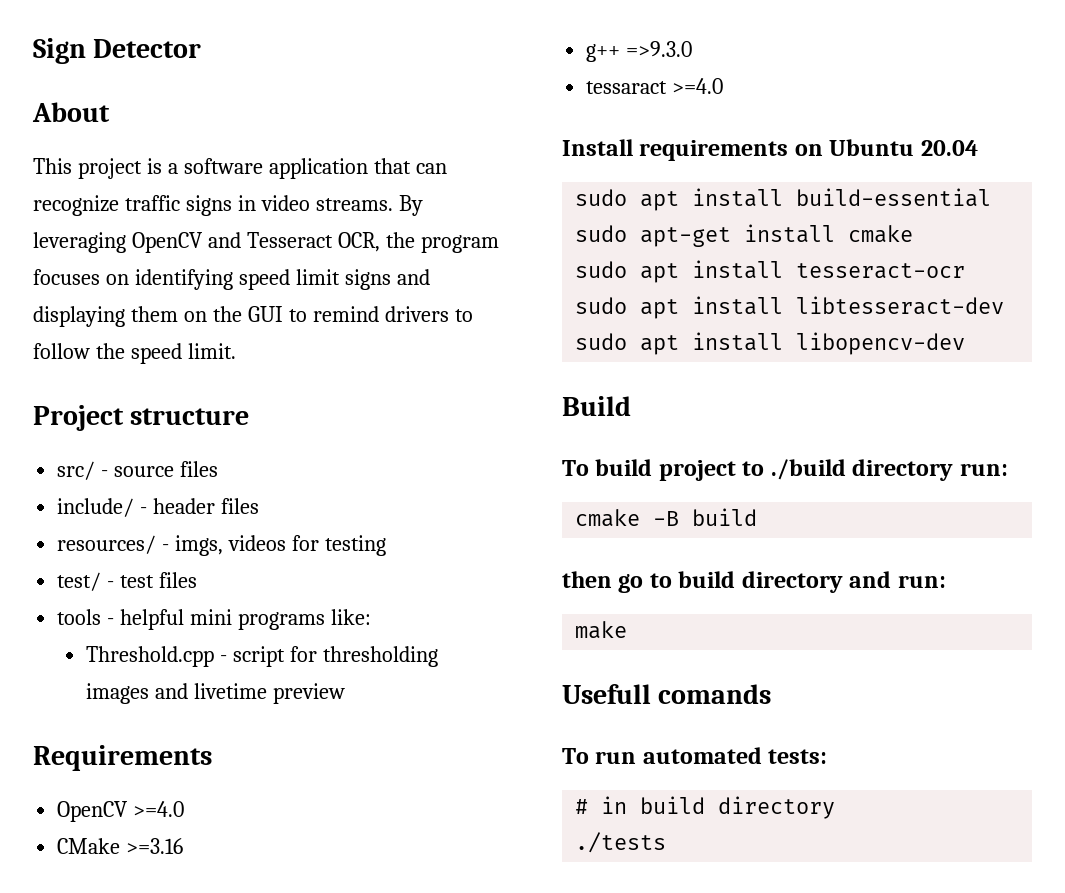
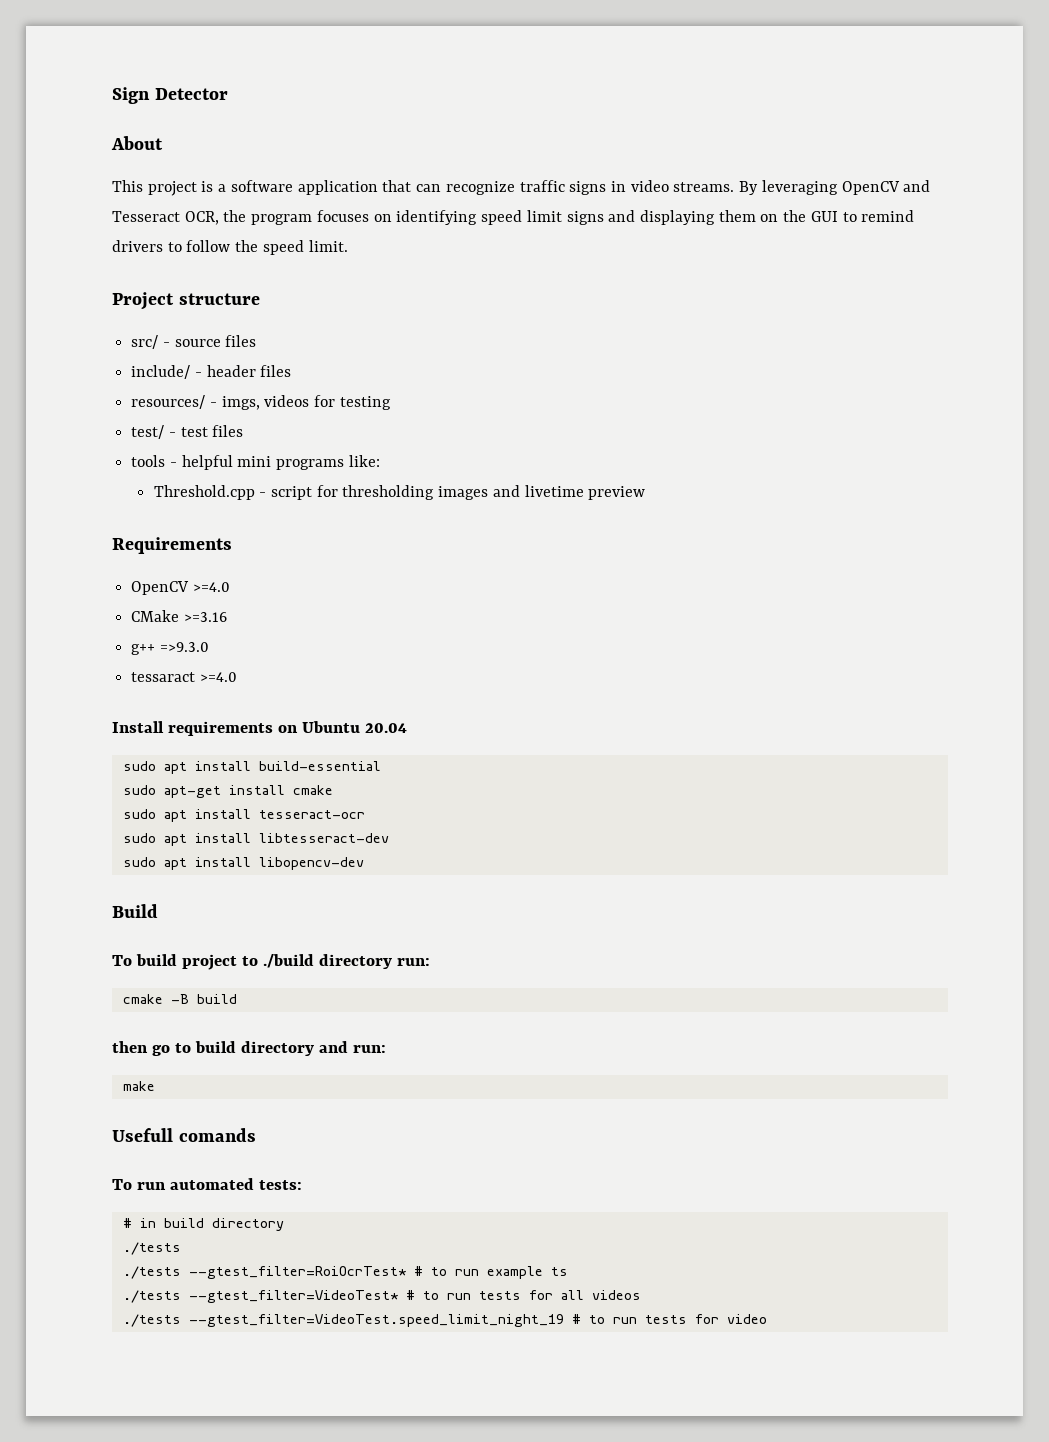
+ ./tests --gtest_filter=RoiOcrTest* # to run example ts
+ ./tests --gtest_filter=VideoTest* # to run tests for all videos
+ ./tests --gtest_filter=VideoTest.speed_limit_night_19 # to run tests for video

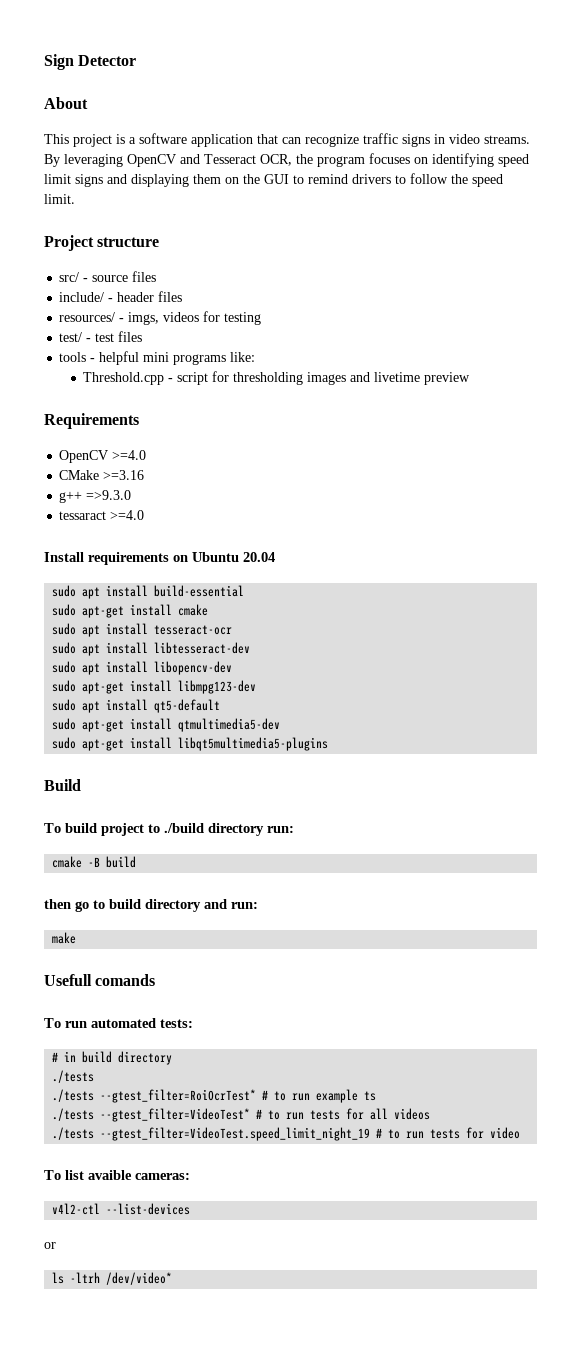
+ sudo apt-get install libmpg123-dev
+ sudo apt install qt5-default
+ sudo apt-get install qtmultimedia5-dev
+ sudo apt-get install libqt5multimedia5-plugins
+ To list avaible cameras:
+ v4l2-ctl --list-devices
+ or
+ ls -ltrh /dev/video*

